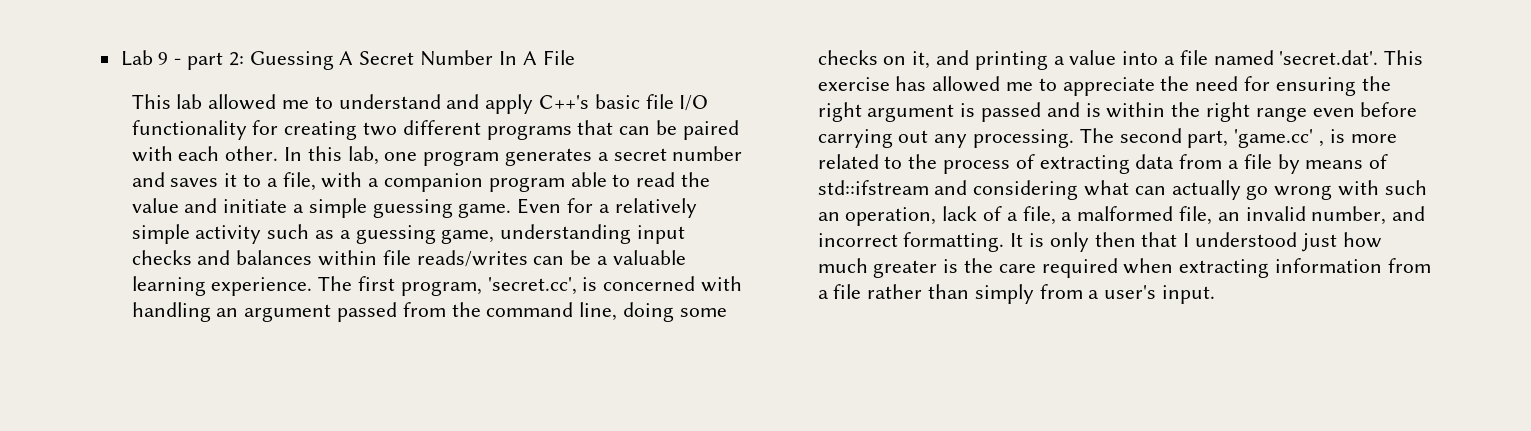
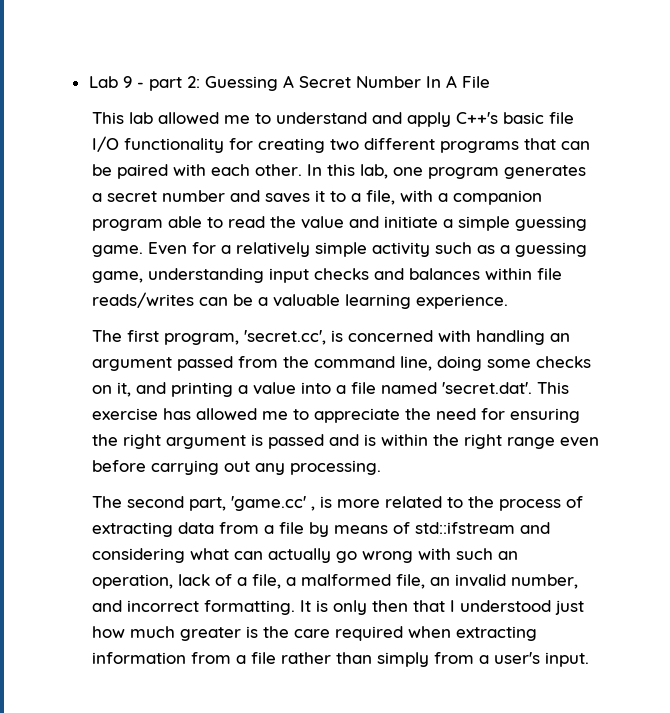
- Even for a relatively simple activity such as a guessing game, understanding input checks and balances within file reads/writes can be a valuable learning experience. The first program, 'secret.cc', is concerned with handling an argument passed from the command line, doing some checks on it, and printing a value into a file named 'secret.dat'. This exercise has allowed me to appreciate the need for ensuring the right argument is passed and is within the right range even before carrying out any processing. The second part, 'game.cc' , is more related to the process of extracting data from a file by means of std::ifstream and considering what can actually go wrong with such an operation, lack of a file, a malformed file, an invalid number, and incorrect formatting.
+ Even for a relatively simple activity such as a guessing game, understanding input checks and balances within file reads/writes can be a valuable learning experience.
+ The first program, 'secret.cc', is concerned with handling an argument passed from the command line, doing some checks on it, and printing a value into a file named 'secret.dat'. This exercise has allowed me to appreciate the need for ensuring the right argument is passed and is within the right range even before carrying out any processing.
+ The second part, 'game.cc' , is more related to the process of extracting data from a file by means of std::ifstream and considering what can actually go wrong with such an operation, lack of a file, a malformed file, an invalid number, and incorrect formatting.

